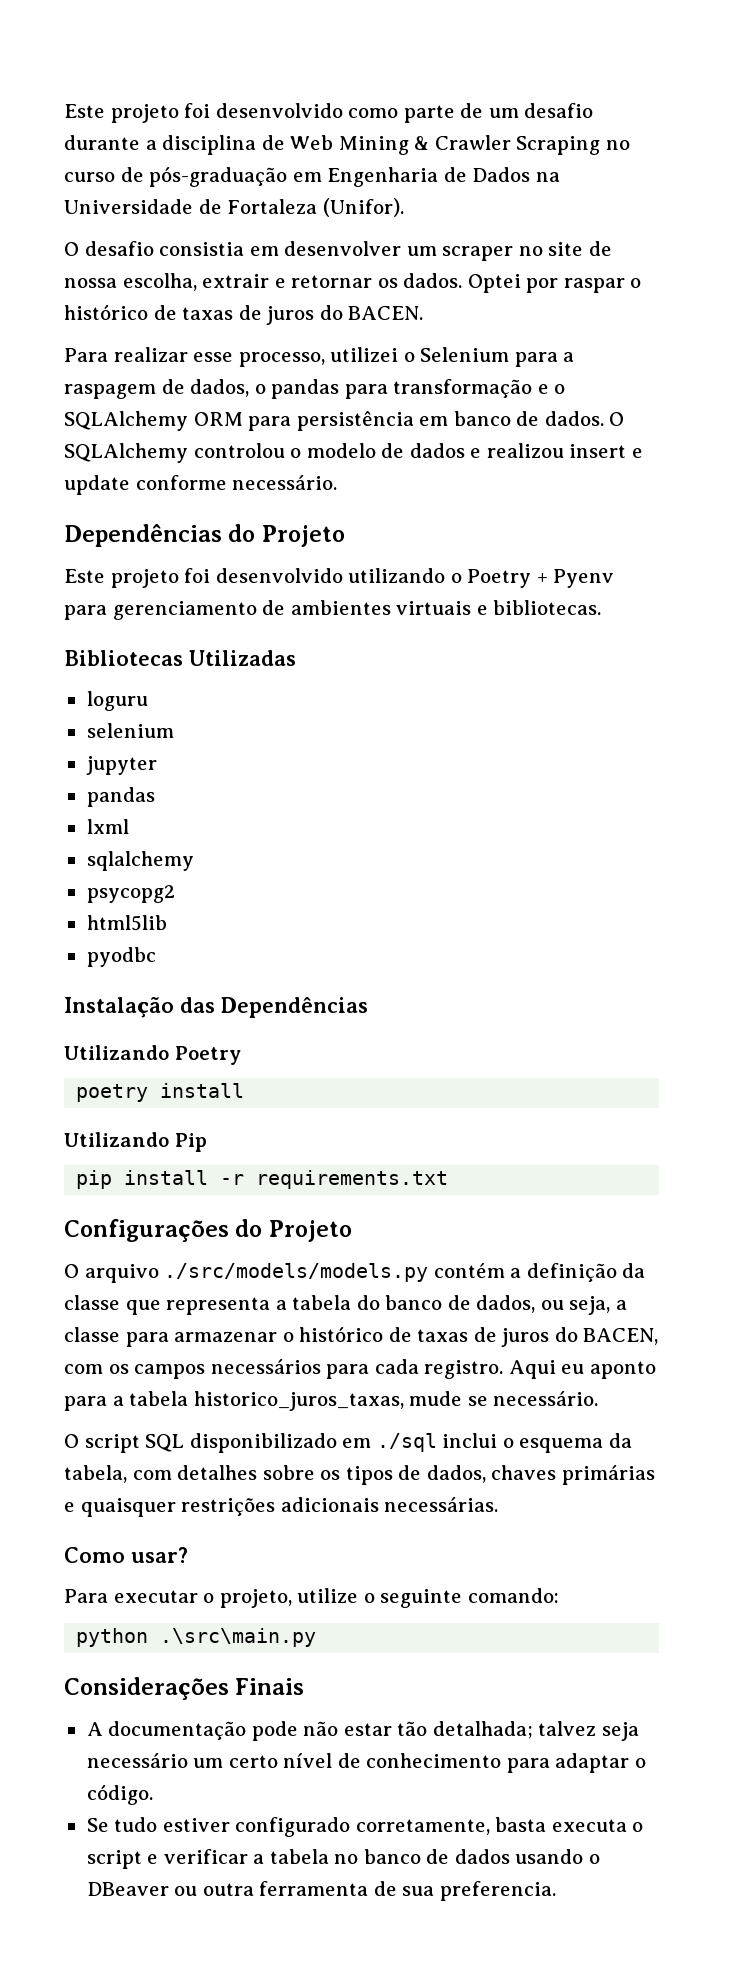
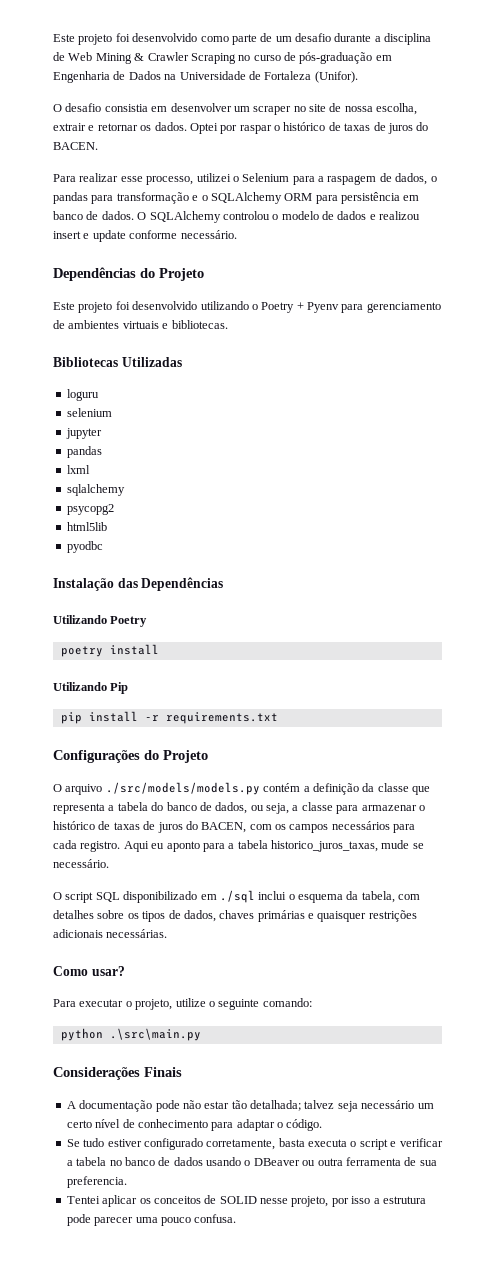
+ Tentei aplicar os conceitos de SOLID nesse projeto, por isso a estrutura pode parecer uma pouco confusa.

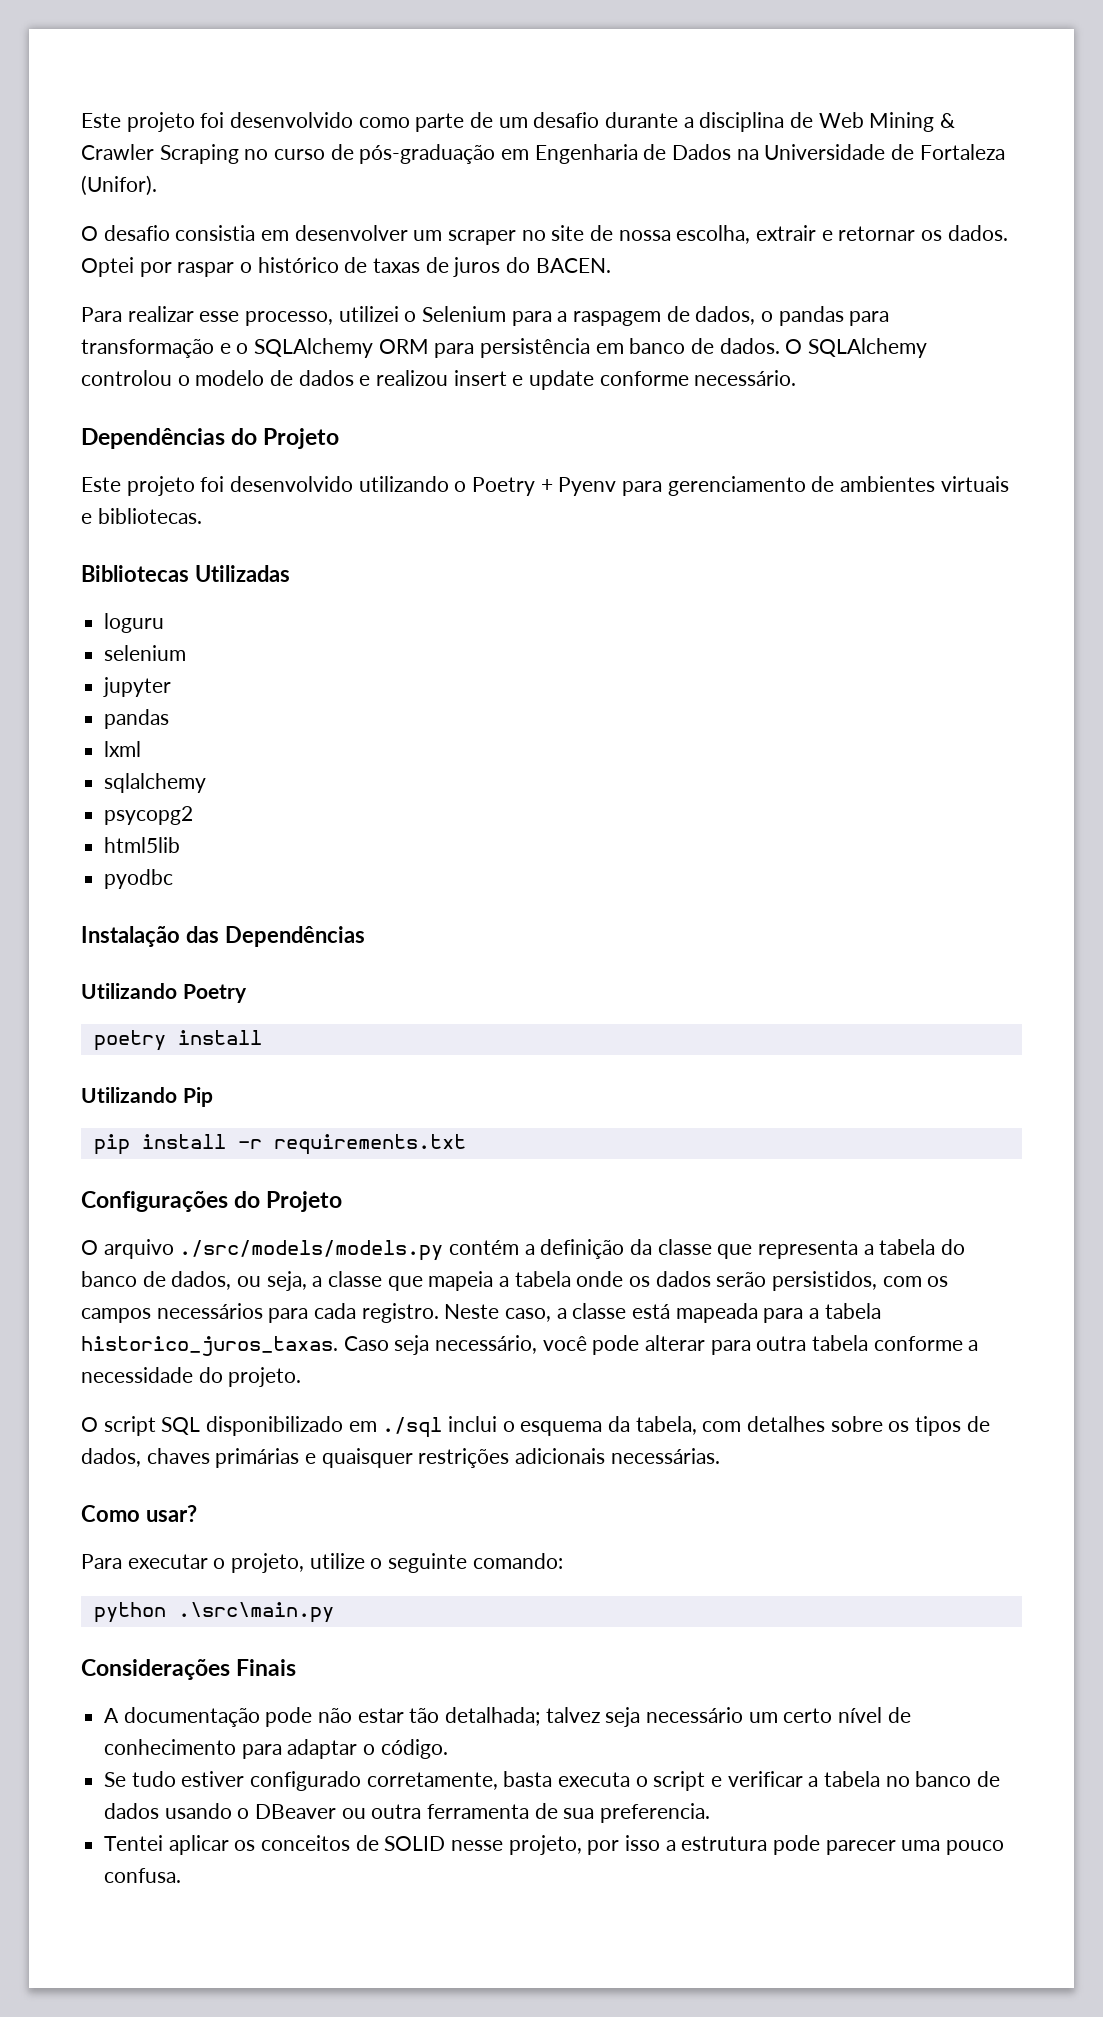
- O arquivo ./src/models/models.py contém a definição da classe que representa a tabela do banco de dados, ou seja, a classe para armazenar o histórico de taxas de juros do BACEN, com os campos necessários para cada registro.
+ O arquivo ./src/models/models.py contém a definição da classe que representa a tabela do banco de dados, ou seja, a classe que mapeia a tabela onde os dados serão persistidos, com os campos necessários para cada registro.
- Aqui eu aponto para a tabela historico_juros_taxas, mude se necessário.
+ Neste caso, a classe está mapeada para a tabela historico_juros_taxas. Caso seja necessário, você pode alterar para outra tabela conforme a necessidade do projeto.

